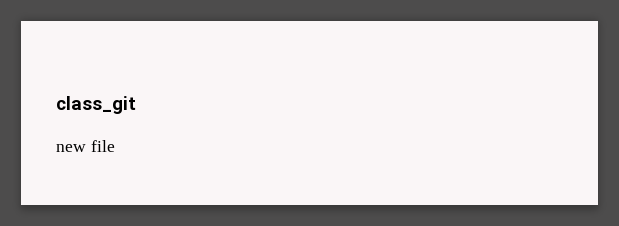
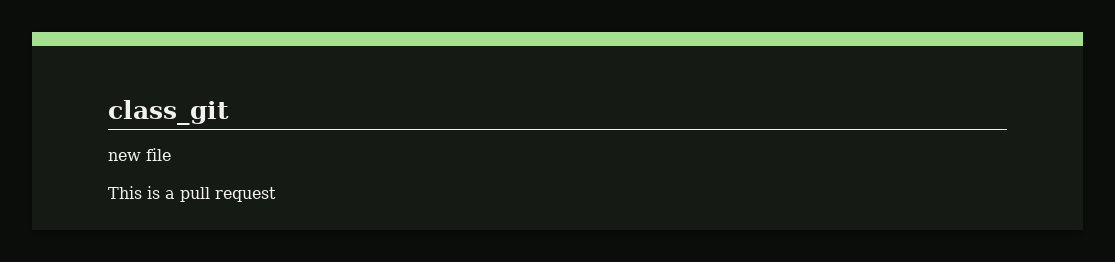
+ This is a pull request

